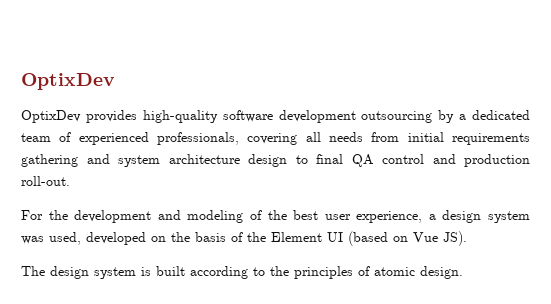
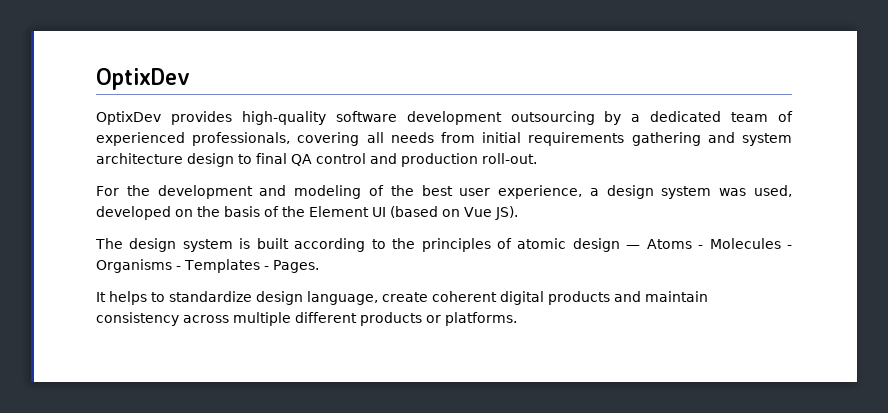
- The design system is built according to the principles of atomic design.
+ The design system is built according to the principles of atomic design — Atoms - Molecules - Organisms - Templates - Pages.
+ It helps to standardize design language, create coherent digital products and maintain consistency across multiple different products or platforms.

